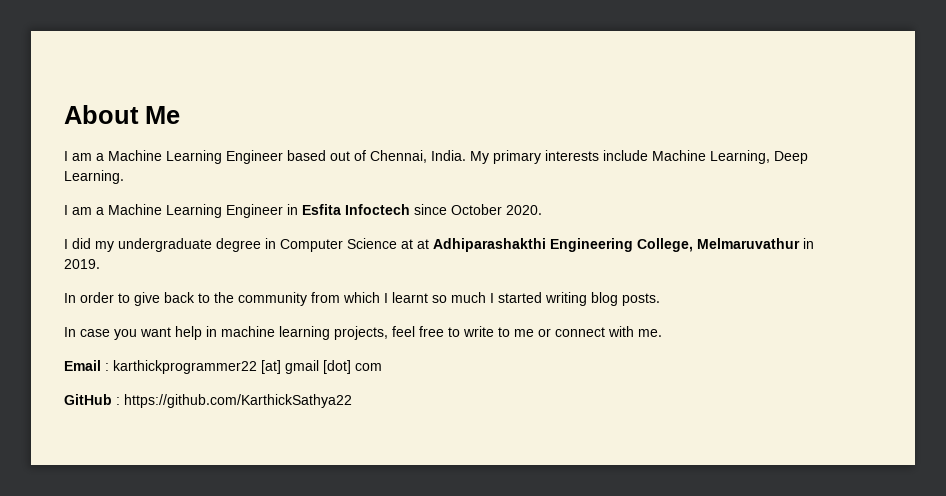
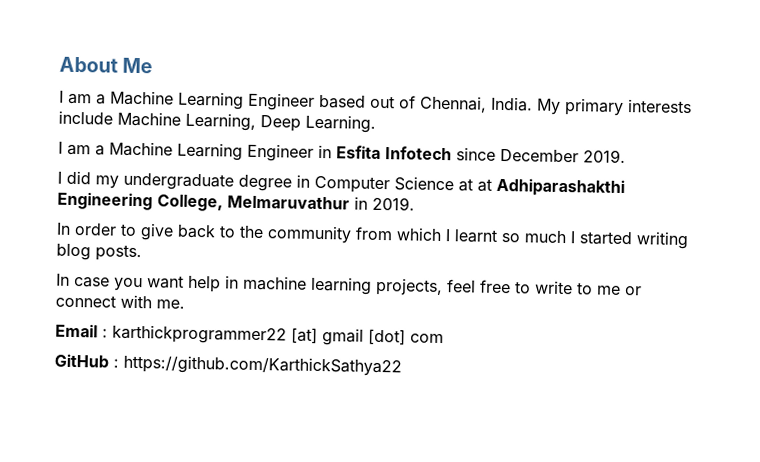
- I am a Machine Learning Engineer in Esfita Infoctech since October 2020.
+ I am a Machine Learning Engineer in Esfita Infotech since December 2019.

